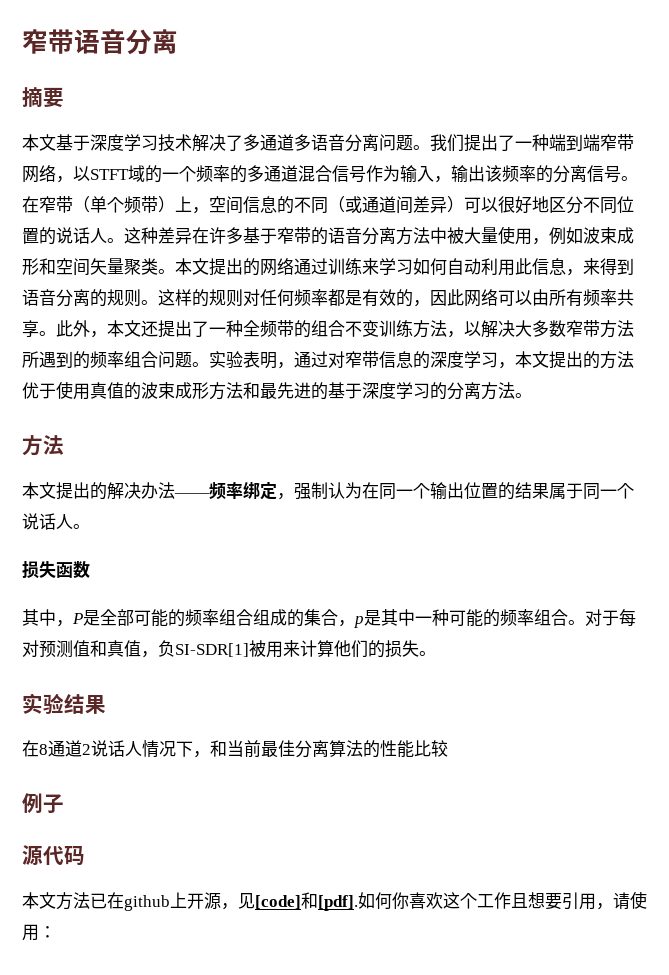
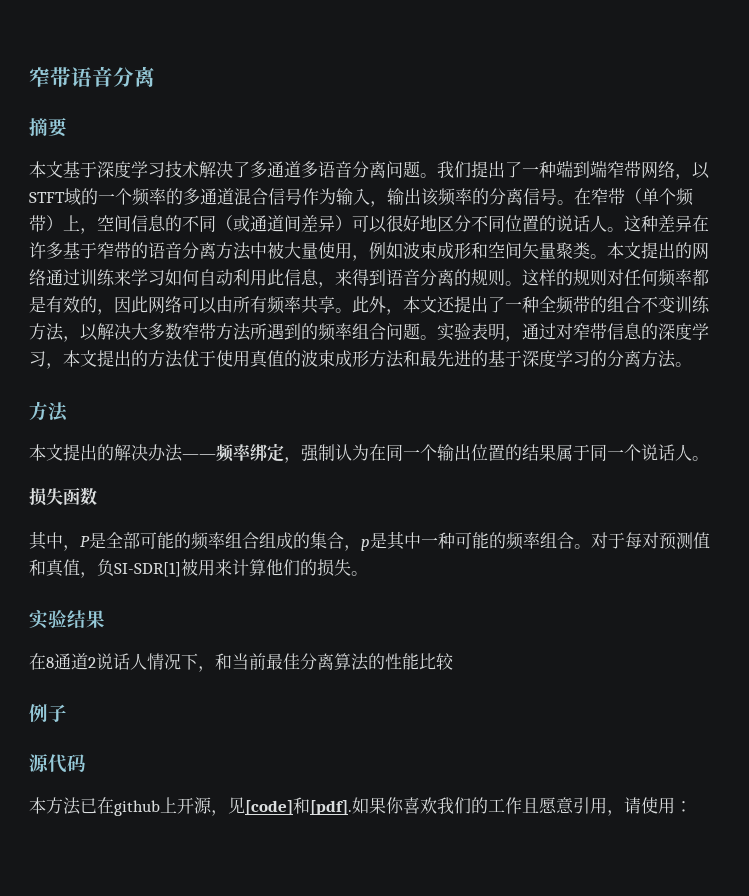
- 本文方法已在github上开源，见[code]和[pdf].
+ 本方法已在github上开源，见[code]和[pdf].
- 如何你喜欢这个工作且想要引用，请使用：
+ 如果你喜欢我们的工作且愿意引用，请使用：

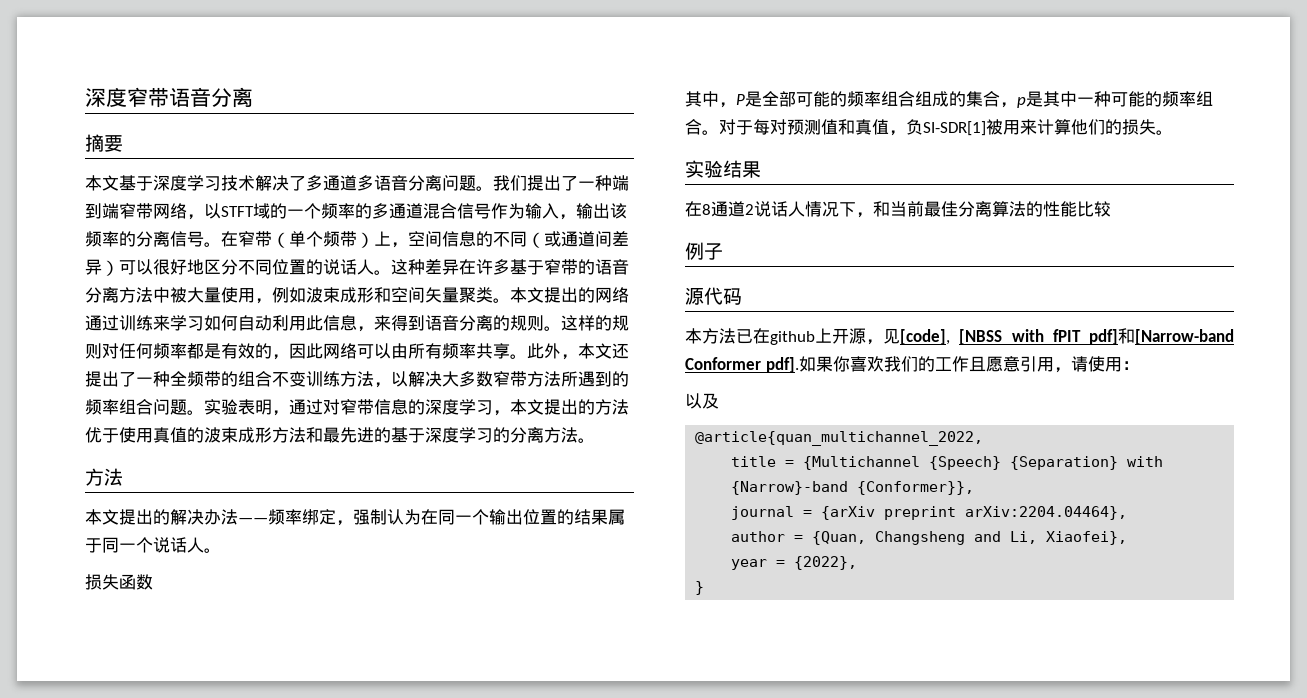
- 窄带语音分离
+ 深度窄带语音分离
- 本方法已在github上开源，见[code]和[pdf].
+ 本方法已在github上开源，见[code], [NBSS with fPIT pdf]和[Narrow-band Conformer pdf].
+ 以及
+ @article{quan_multichannel_2022,
+ title = {Multichannel {Speech} {Separation} with {Narrow}-band {Conformer}},
+ journal = {arXiv preprint arXiv:2204.04464},
+ author = {Quan, Changsheng and Li, Xiaofei},
+ year = {2022},
+ }

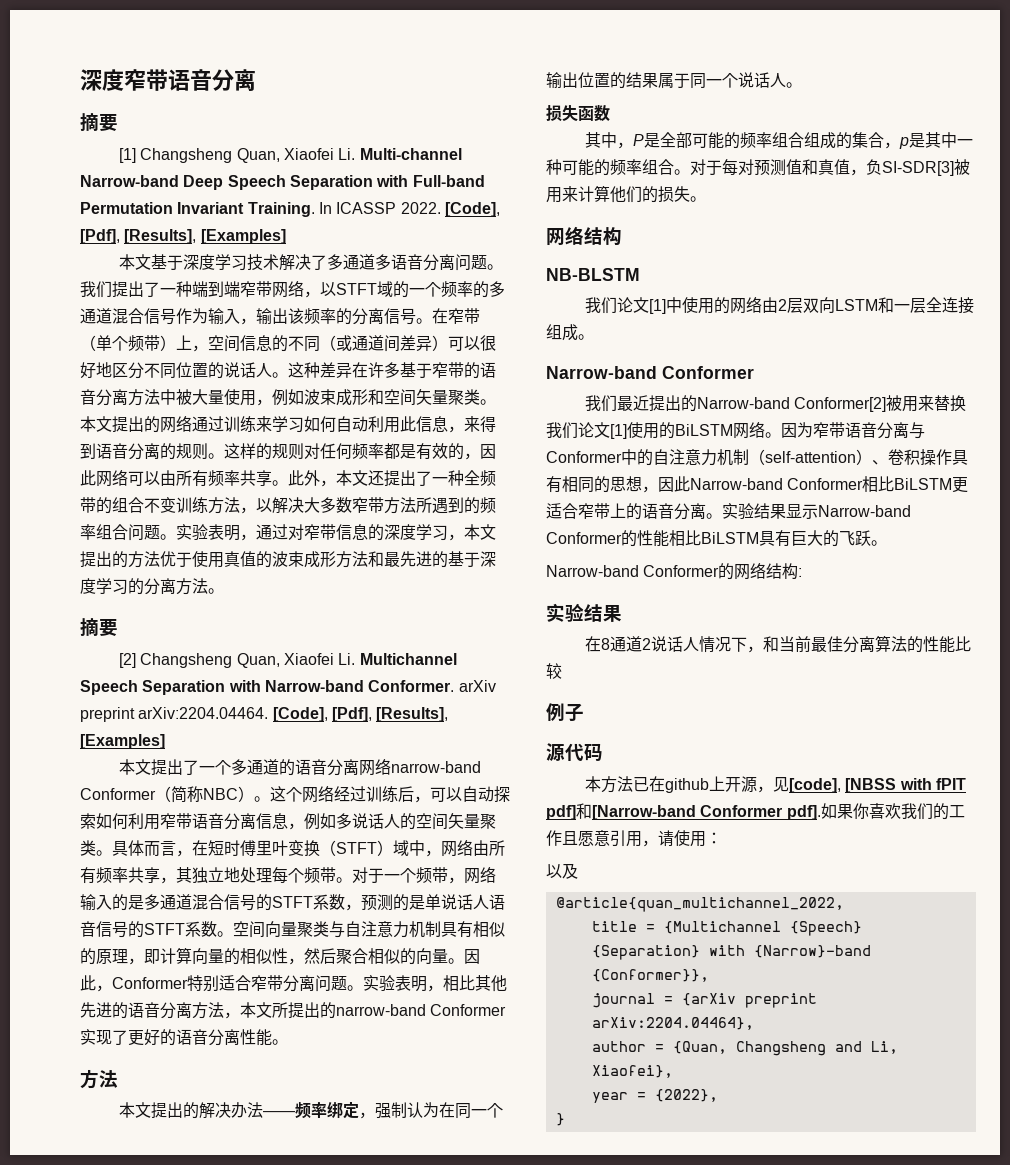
+ [1] Changsheng Quan, Xiaofei Li. Multi-channel Narrow-band Deep Speech Separation with Full-band Permutation Invariant Training. In ICASSP 2022. [Code], [Pdf], [Results], [Examples]
  实验表明，通过对窄带信息的深度学习，本文提出的方法优于使用真值的波束成形方法和最先进的基于深度学习的分离方法。
+ 摘要
+ [2] Changsheng Quan, Xiaofei Li. Multichannel Speech Separation with Narrow-band Conformer. arXiv preprint arXiv:2204.04464. [Code], [Pdf], [Results], [Examples]
+ 本文提出了一个多通道的语音分离网络narrow-band Conformer（简称NBC）。这个网络经过训练后，可以自动探索如何利用窄带语音分离信息，例如多说话人的空间矢量聚类。具体而言，在短时傅里叶变换（STFT）域中，网络由所有频率共享，其独立地处理每个频带。对于一个频带，网络输入的是多通道混合信号的STFT系数，预测的是单说话人语音信号的STFT系数。空间向量聚类与自注意力机制具有相似的原理，即计算向量的相似性，然后聚合相似的向量。因此，Conformer特别适合窄带分离问题。实验表明，相比其他先进的语音分离方法，本文所提出的narrow-band Conformer实现了更好的语音分离性能。
- 对于每对预测值和真值，负SI-SDR[1]被用来计算他们的损失。
+ 对于每对预测值和真值，负SI-SDR[3]被用来计算他们的损失。
+ 网络结构
+ NB-BLSTM
+ 我们论文[1]中使用的网络由2层双向LSTM和一层全连接组成。
+ Narrow-band Conformer
+ 我们最近提出的Narrow-band Conformer[2]被用来替换我们论文[1]使用的BiLSTM网络。因为窄带语音分离与Conformer中的自注意力机制（self-attention）、卷积操作具有相同的思想，因此Narrow-band Conformer相比BiLSTM更适合窄带上的语音分离。实验结果显示Narrow-band Conformer的性能相比BiLSTM具有巨大的飞跃。
+ Narrow-band Conformer的网络结构:

